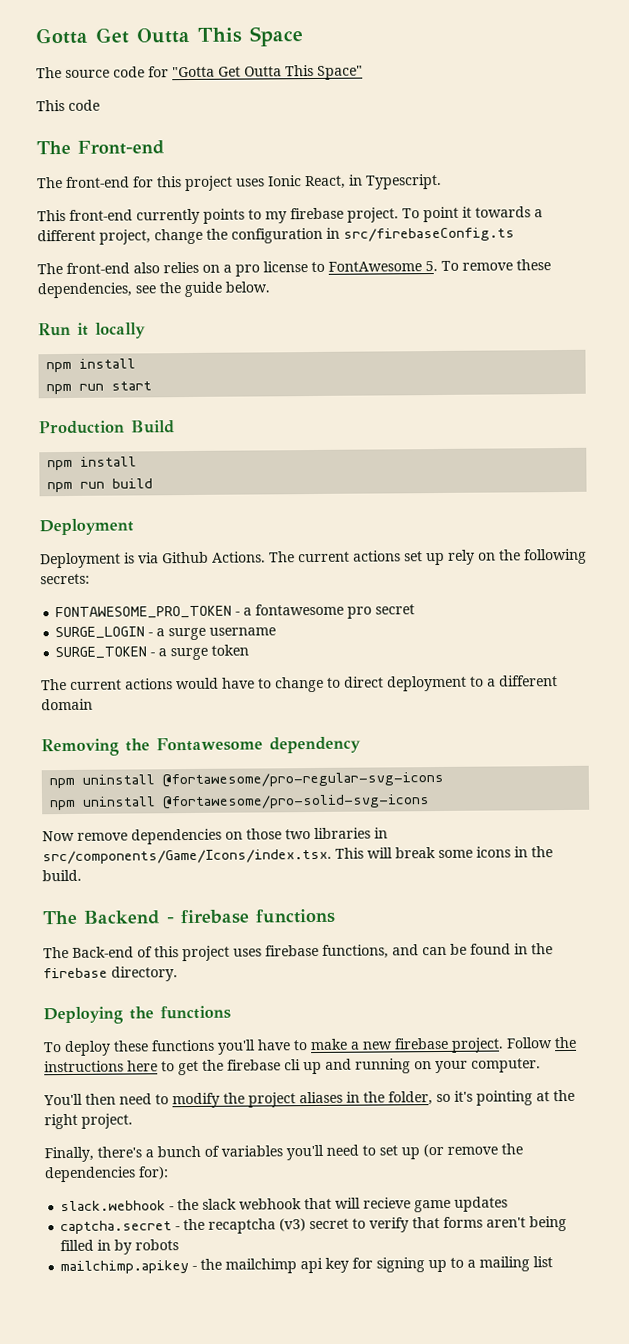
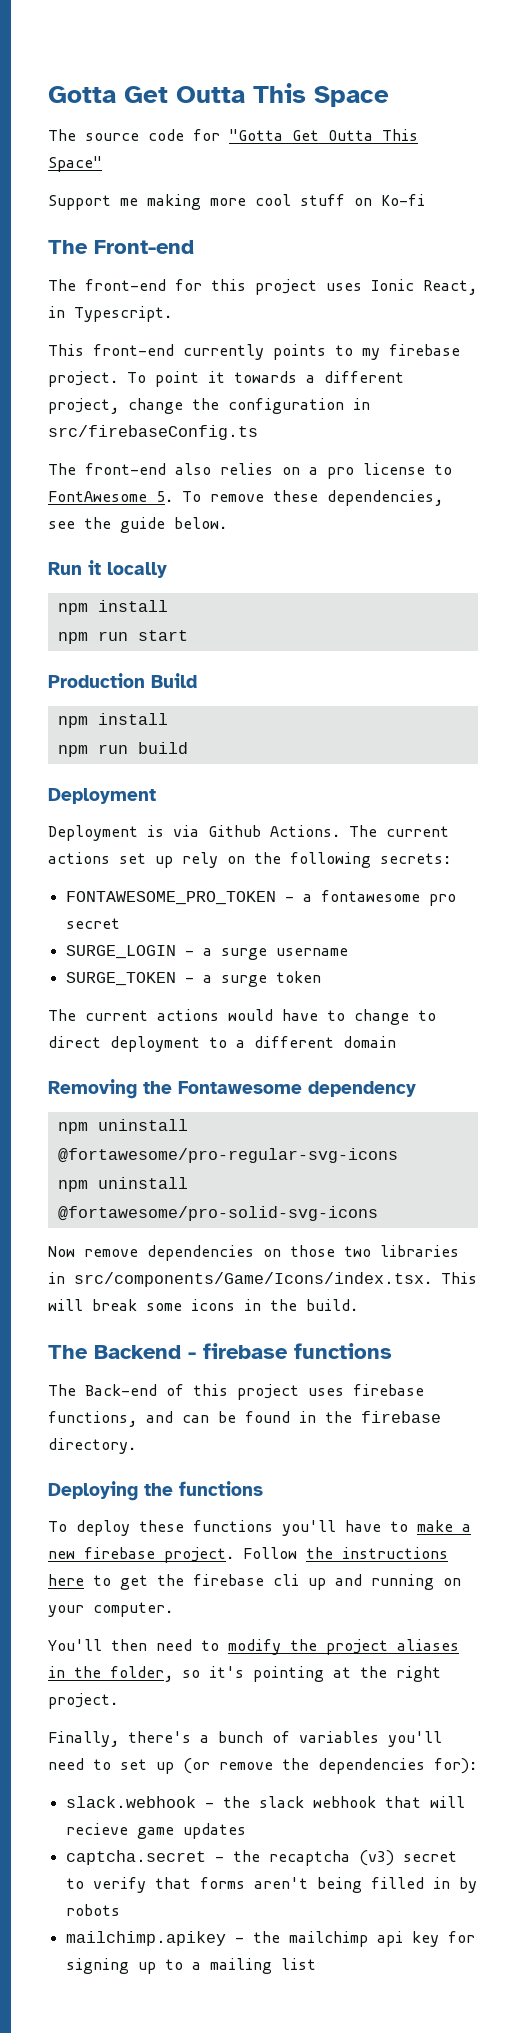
- This code
+ Support me making more cool stuff on Ko-fi

